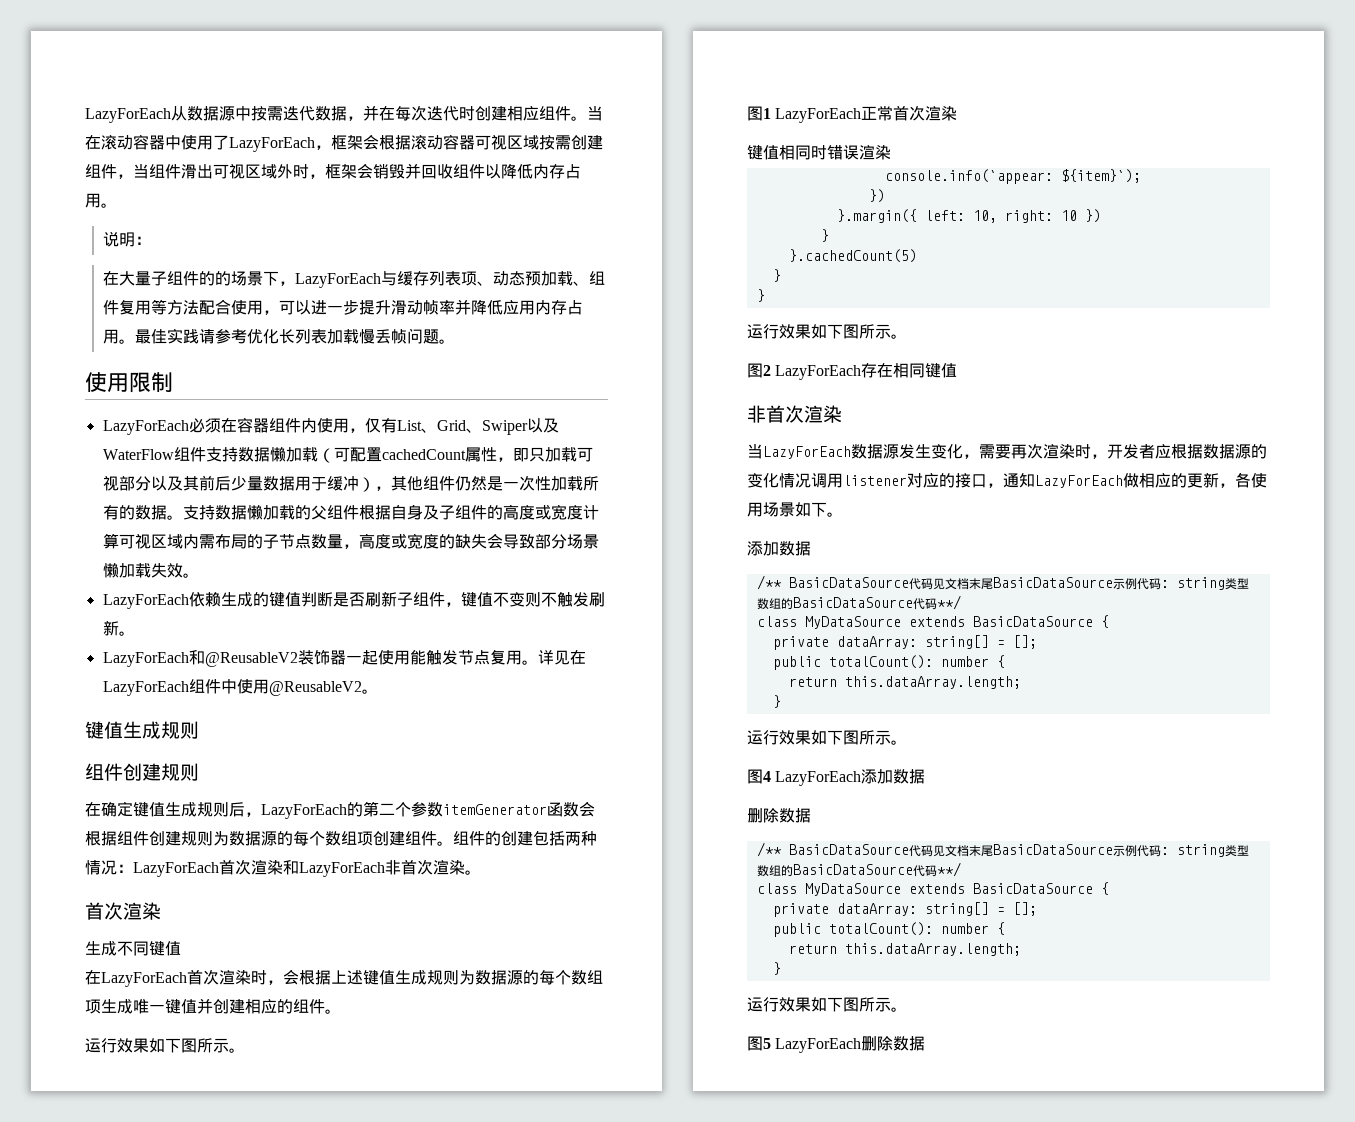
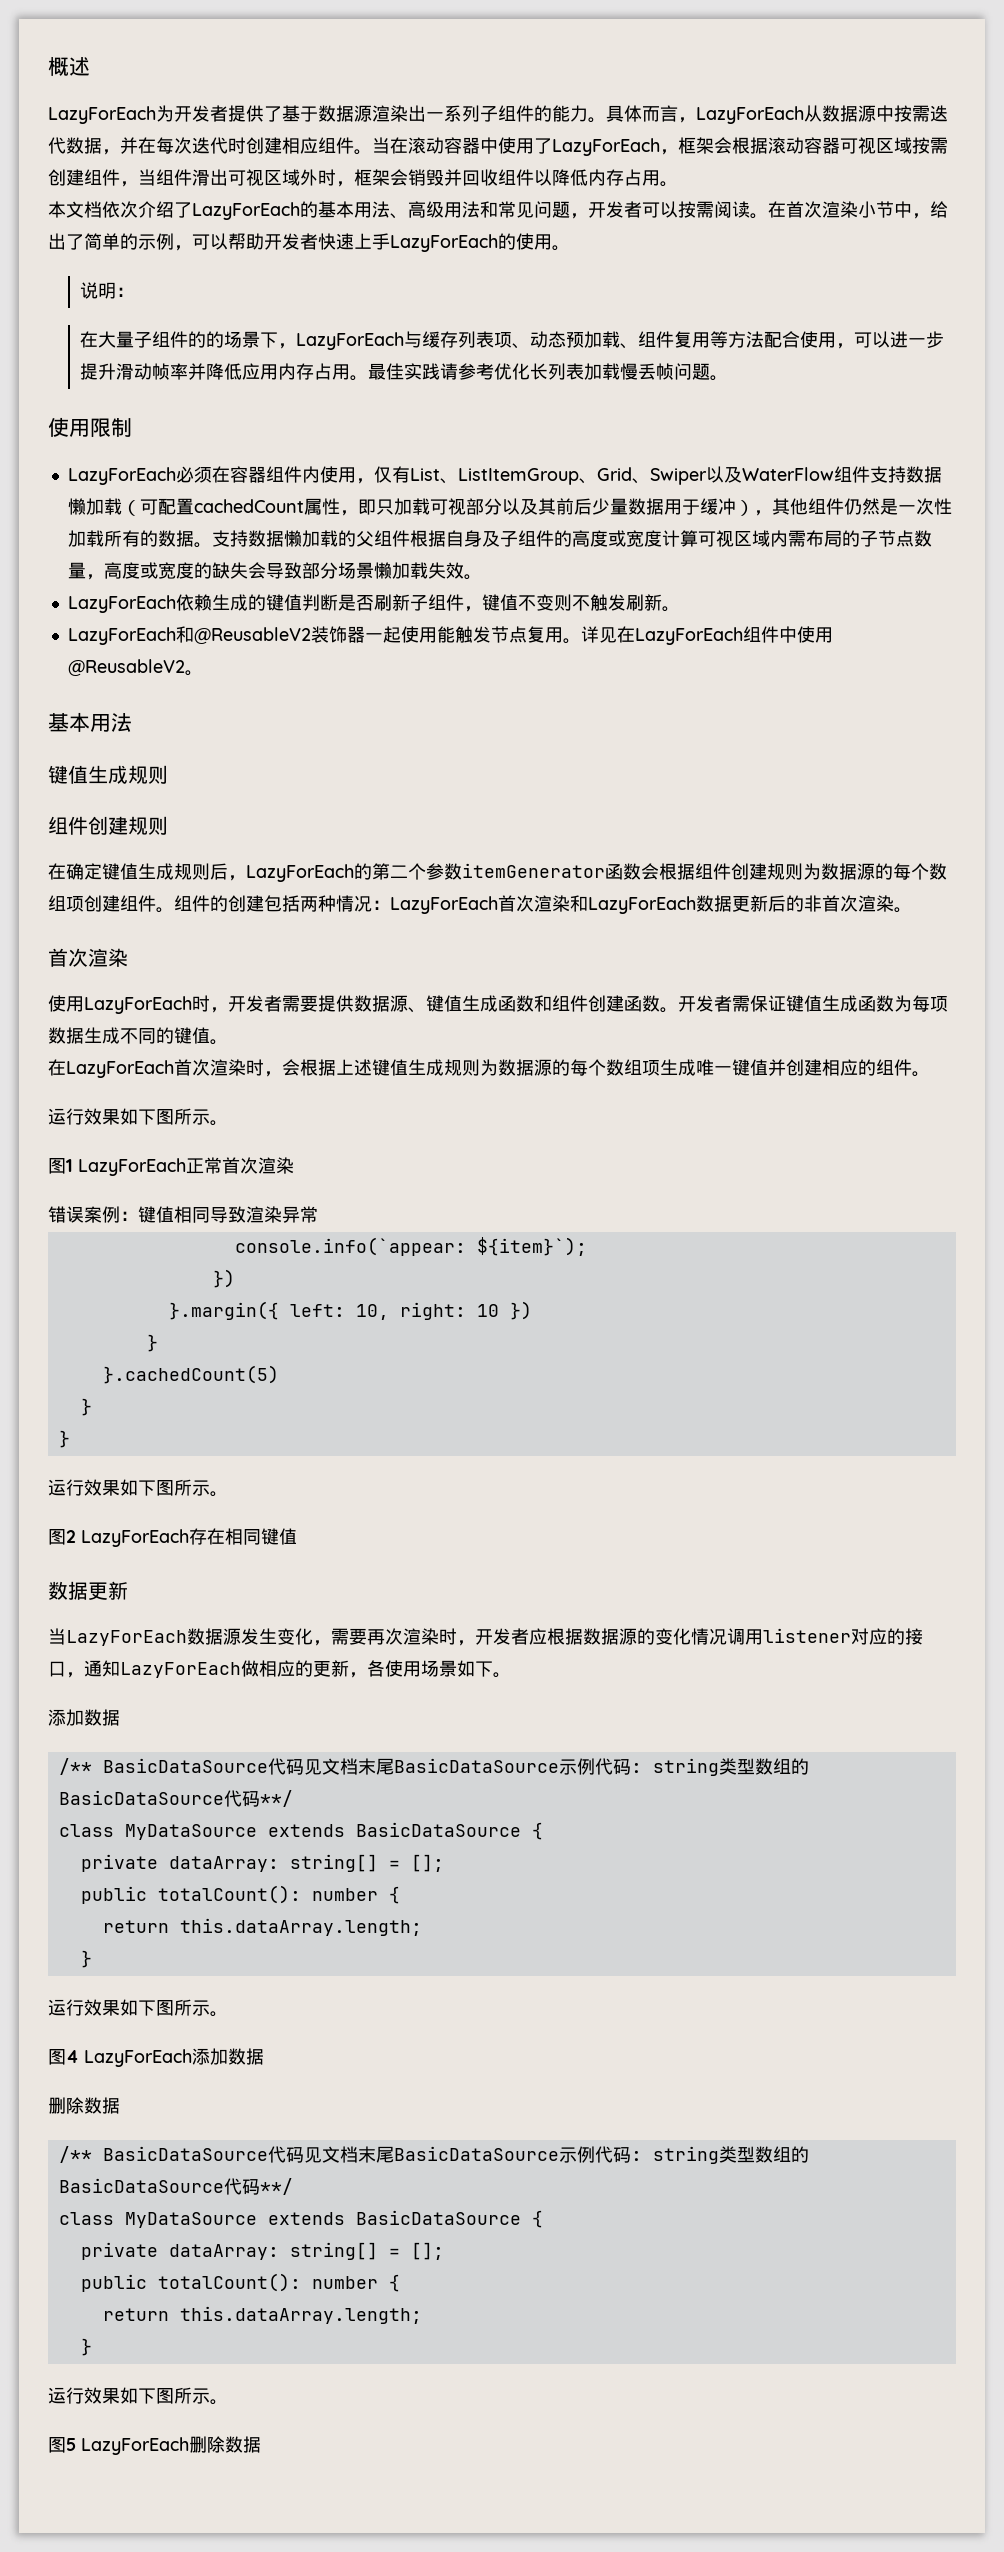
- LazyForEach从数据源中按需迭代数据，并在每次迭代时创建相应组件。
+ 概述
+ LazyForEach为开发者提供了基于数据源渲染出一系列子组件的能力。具体而言，LazyForEach从数据源中按需迭代数据，并在每次迭代时创建相应组件。
+ 本文档依次介绍了LazyForEach的基本用法、高级用法和常见问题，开发者可以按需阅读。在首次渲染小节中，给出了简单的示例，可以帮助开发者快速上手LazyForEach的使用。
- LazyForEach必须在容器组件内使用，仅有List、Grid、Swiper以及WaterFlow组件支持数据懒加载（可配置cachedCount属性，即只加载可视部分以及其前后少量数据用于缓冲），其他组件仍然是一次性加载所有的数据。
+ LazyForEach必须在容器组件内使用，仅有List、ListItemGroup、Grid、Swiper以及WaterFlow组件支持数据懒加载（可配置cachedCount属性，即只加载可视部分以及其前后少量数据用于缓冲），其他组件仍然是一次性加载所有的数据。
  详见在LazyForEach组件中使用@ReusableV2。
+ 基本用法
- 组件的创建包括两种情况：LazyForEach首次渲染和LazyForEach非首次渲染。
+ 组件的创建包括两种情况：LazyForEach首次渲染和LazyForEach数据更新后的非首次渲染。
- 生成不同键值
+ 使用LazyForEach时，开发者需要提供数据源、键值生成函数和组件创建函数。开发者需保证键值生成函数为每项数据生成不同的键值。
- 键值相同时错误渲染
+ 错误案例：键值相同导致渲染异常
  图2 LazyForEach存在相同键值
- 非首次渲染
+ 数据更新

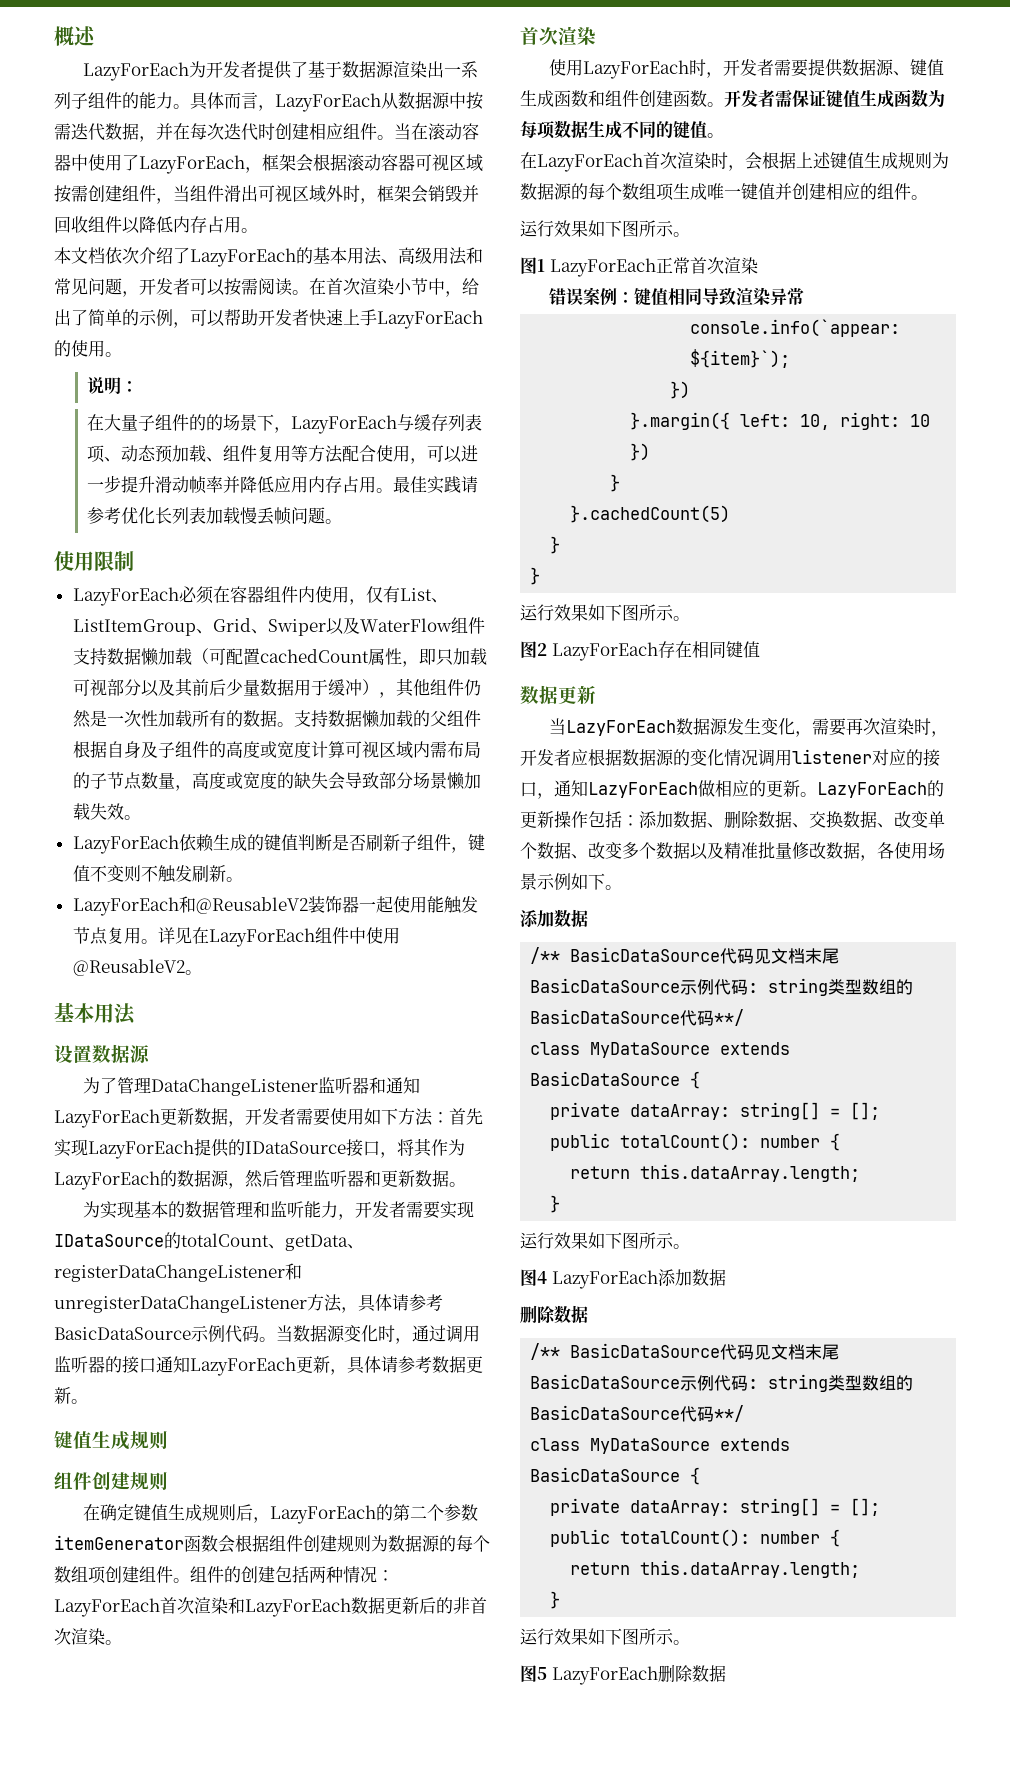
+ 设置数据源
+ 为了管理DataChangeListener监听器和通知LazyForEach更新数据，开发者需要使用如下方法：首先实现LazyForEach提供的IDataSource接口，将其作为LazyForEach的数据源，然后管理监听器和更新数据。
+ 为实现基本的数据管理和监听能力，开发者需要实现IDataSource的totalCount、getData、registerDataChangeListener和unregisterDataChangeListener方法，具体请参考BasicDataSource示例代码。当数据源变化时，通过调用监听器的接口通知LazyForEach更新，具体请参考数据更新。
- 当LazyForEach数据源发生变化，需要再次渲染时，开发者应根据数据源的变化情况调用listener对应的接口，通知LazyForEach做相应的更新，各使用场景如下。
+ 当LazyForEach数据源发生变化，需要再次渲染时，开发者应根据数据源的变化情况调用listener对应的接口，通知LazyForEach做相应的更新。LazyForEach的更新操作包括：添加数据、删除数据、交换数据、改变单个数据、改变多个数据以及精准批量修改数据，各使用场景示例如下。

